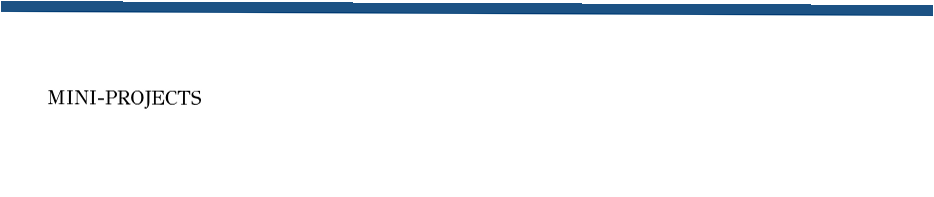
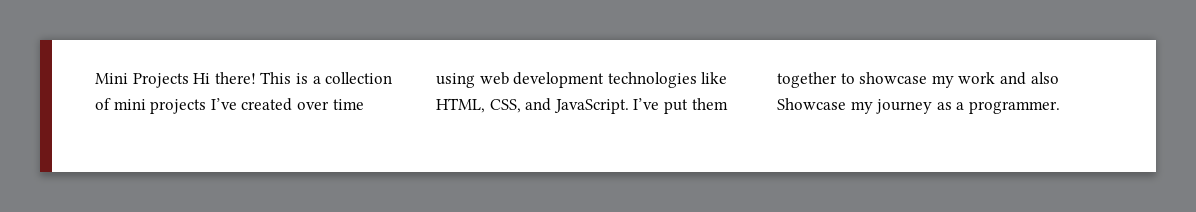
- MINI-PROJECTS
+ Mini Projects Hi there! This is a collection of mini projects I’ve created over time using web development technologies like HTML, CSS, and JavaScript. I’ve put them together to showcase my work and also Showcase my journey as a programmer.

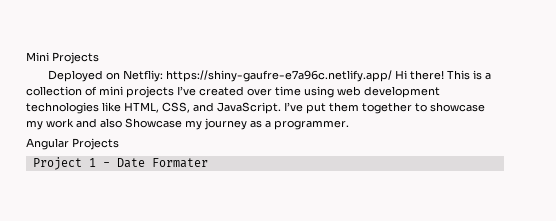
- Mini Projects Hi there!
+ Mini Projects
+ Deployed on Netfliy: https://shiny-gaufre-e7a96c.netlify.app/ Hi there!
+ Angular Projects
+ Project 1 - Date Formater

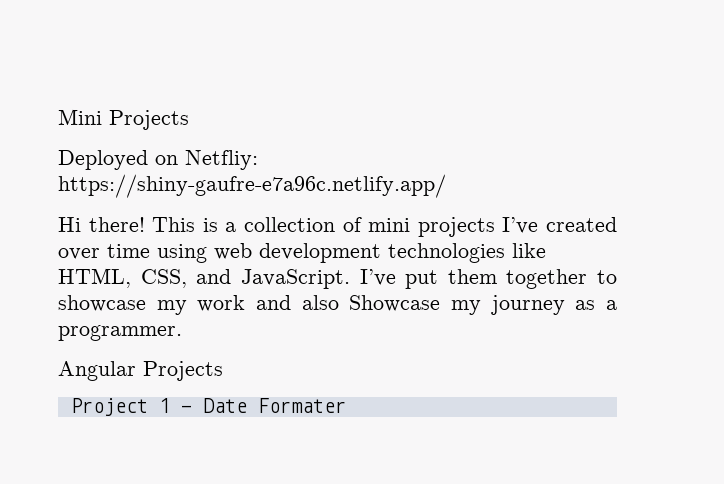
- Deployed on Netfliy: https://shiny-gaufre-e7a96c.netlify.app/ Hi there!
+ Deployed on Netfliy: https://shiny-gaufre-e7a96c.netlify.app/
+ Hi there!

